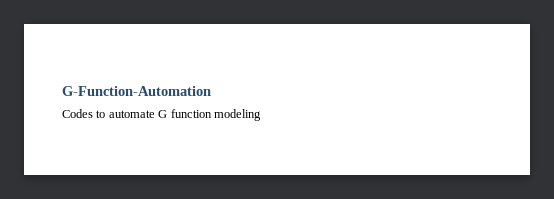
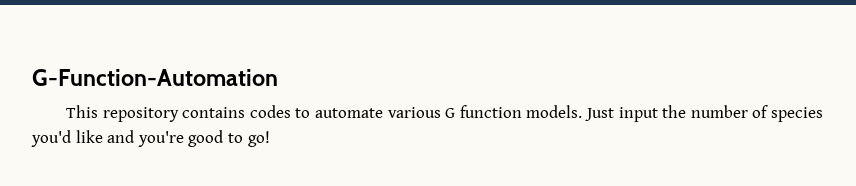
- Codes to automate G function modeling
+ This repository contains codes to automate various G function models. Just input the number of species you'd like and you're good to go!

